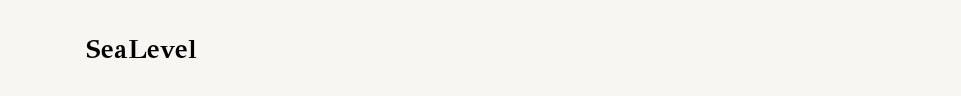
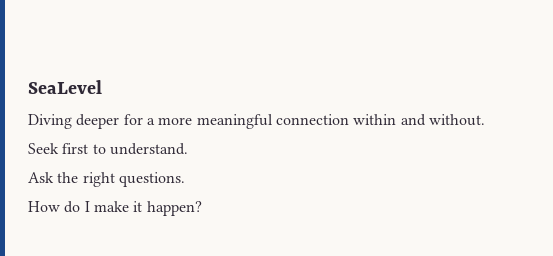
+ Diving deeper for a more meaningful connection within and without.
+ Seek first to understand.
+ Ask the right questions.
+ How do I make it happen?

